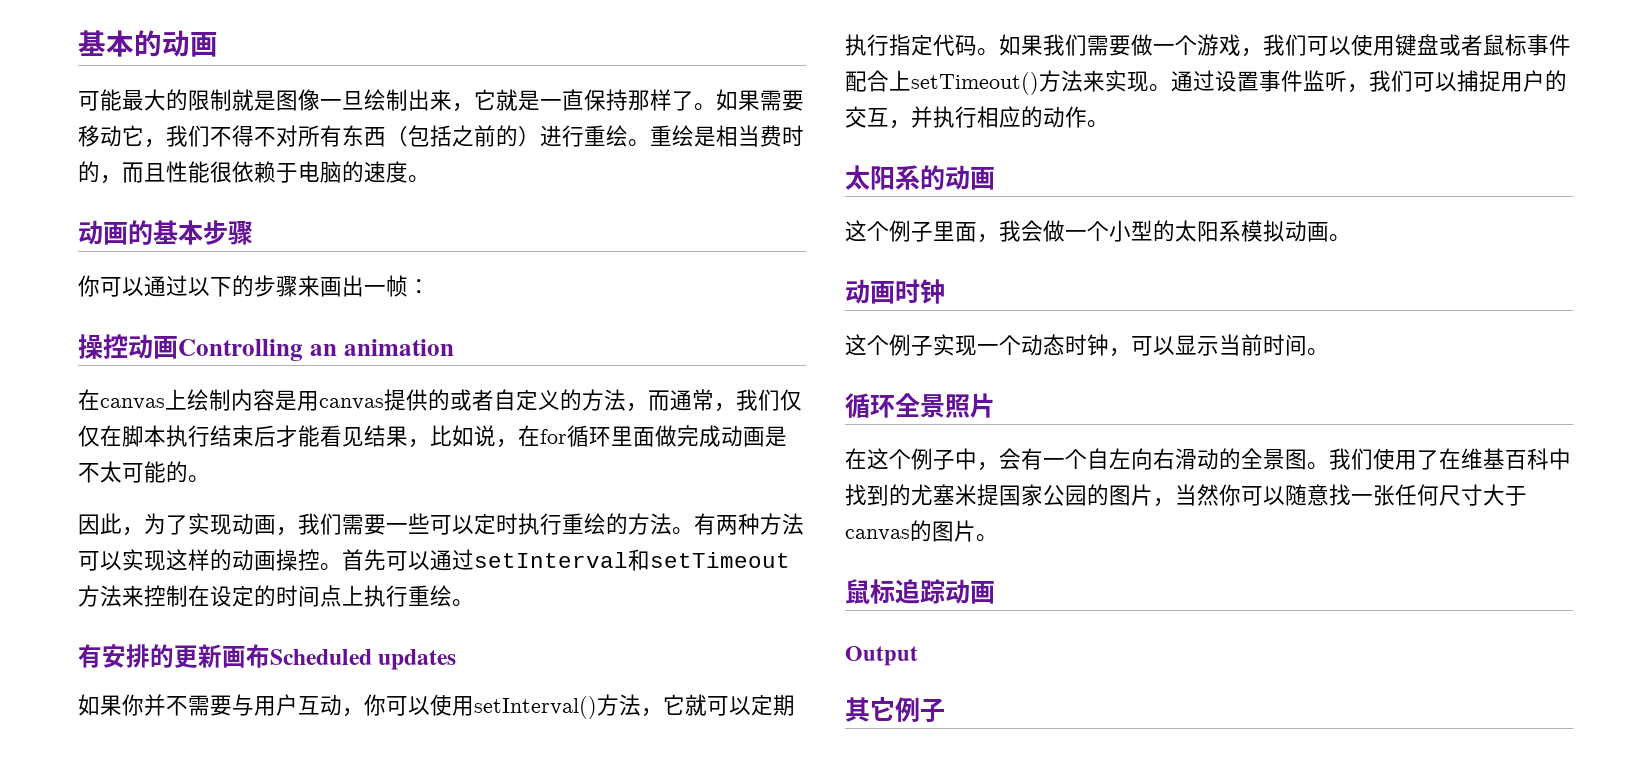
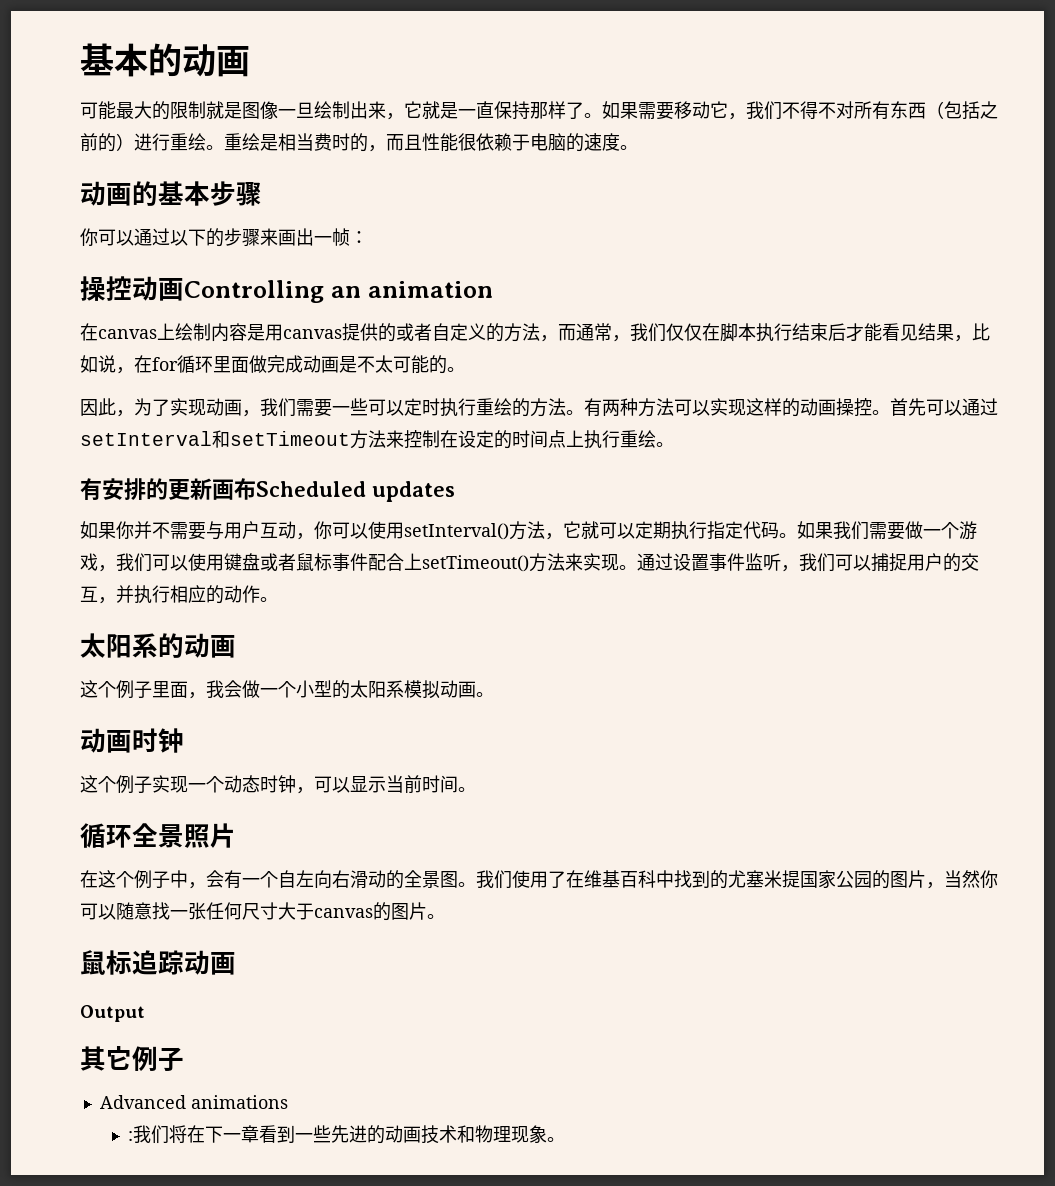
+ Advanced animations
+ :我们将在下一章看到一些先进的动画技术和物理现象。

